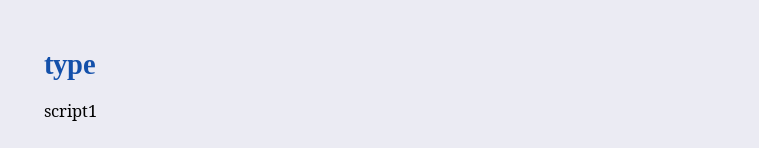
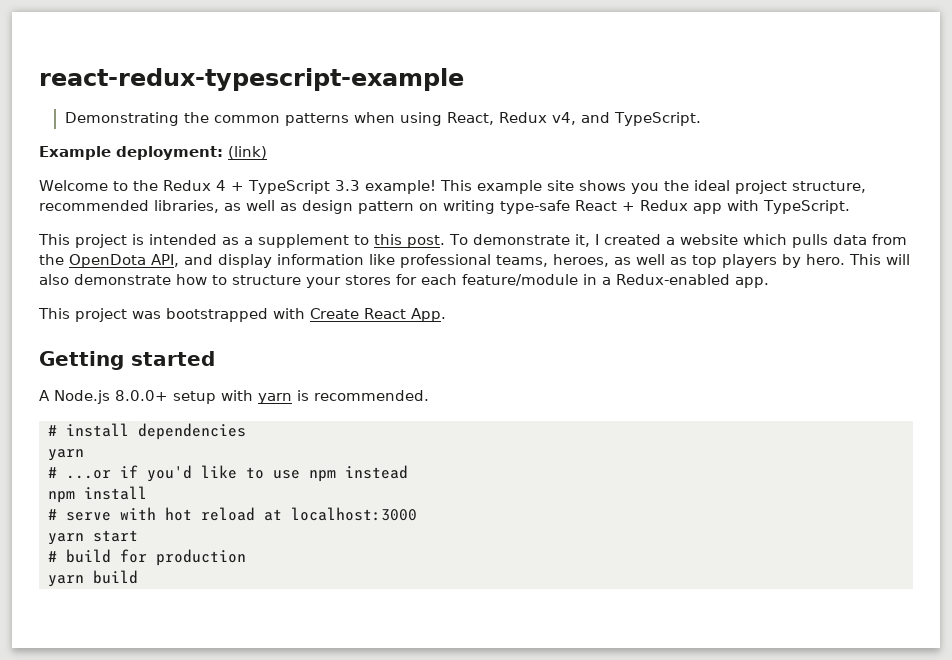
- type
- script1
+ react-redux-typescript-example
+ Demonstrating the common patterns when using React, Redux v4, and TypeScript.
+ Example deployment: (link)
+ Welcome to the Redux 4 + TypeScript 3.3 example! This example site shows you the ideal project structure, recommended libraries, as well as design pattern on writing type-safe React + Redux app with TypeScript.
+ This project is intended as a supplement to this post. To demonstrate it, I created a website which pulls data from the OpenDota API, and display information like professional teams, heroes, as well as top players by hero. This will also demonstrate how to structure your stores for each feature/module in a Redux-enabled app.
+ This project was bootstrapped with Create React App.
+ Getting started
+ A Node.js 8.0.0+ setup with yarn is recommended.
+ # install dependencies
+ yarn
+ # ...or if you'd like to use npm instead
+ npm install
+ # serve with hot reload at localhost:3000
+ yarn start
+ # build for production
+ yarn build

